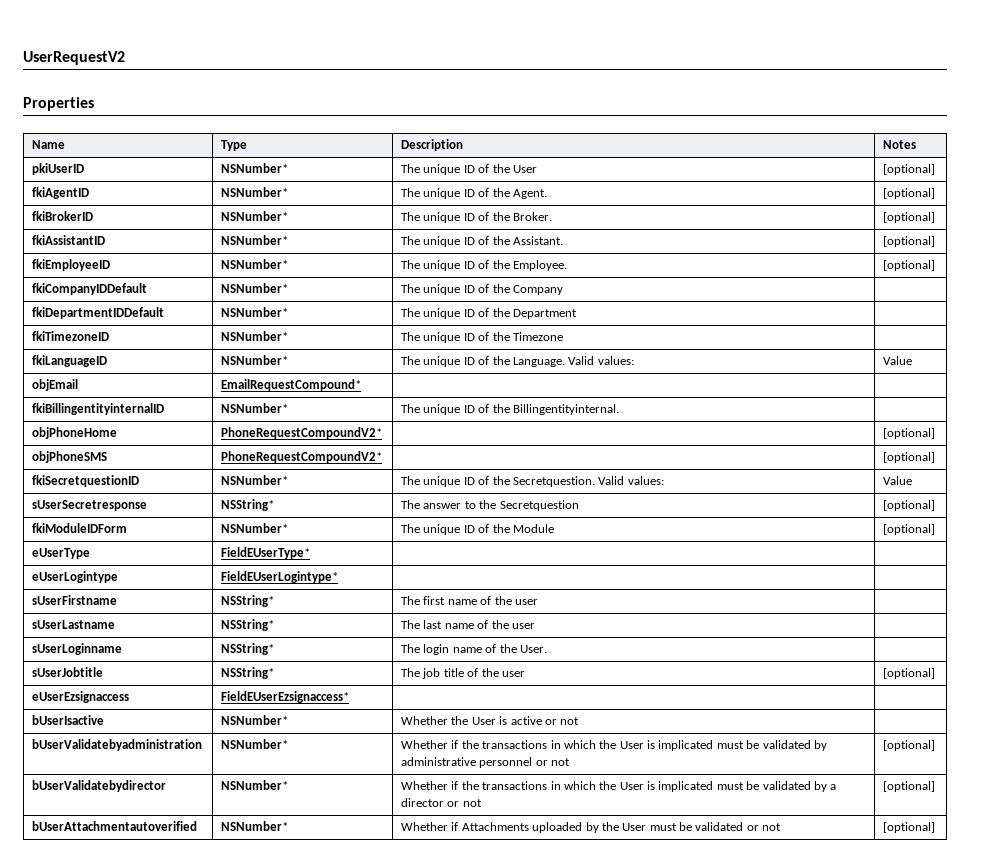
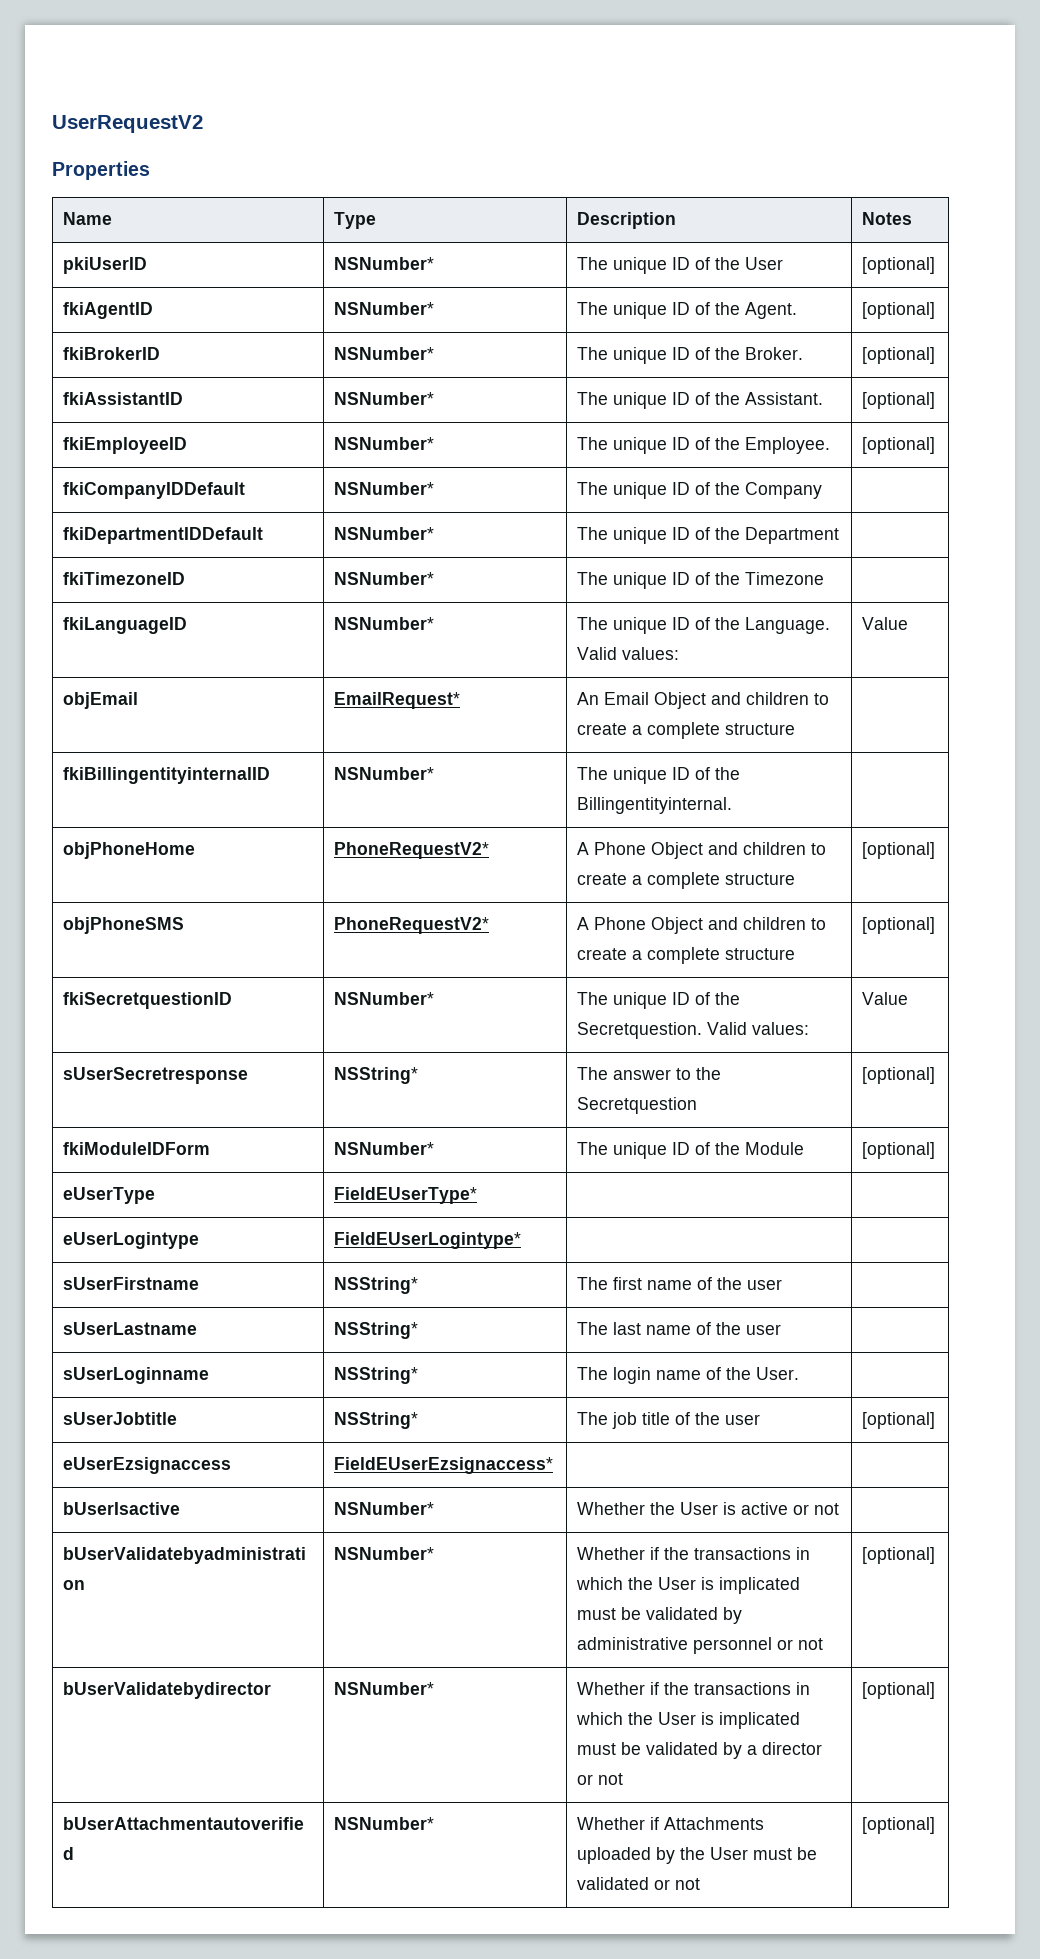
- objEmail | EmailRequestCompound* | |
+ objEmail | EmailRequest* | An Email Object and children to create a complete structure |
- objPhoneHome | PhoneRequestCompoundV2* | | [optional]
- objPhoneSMS | PhoneRequestCompoundV2* | | [optional]
+ objPhoneHome | PhoneRequestV2* | A Phone Object and children to create a complete structure | [optional]
+ objPhoneSMS | PhoneRequestV2* | A Phone Object and children to create a complete structure | [optional]

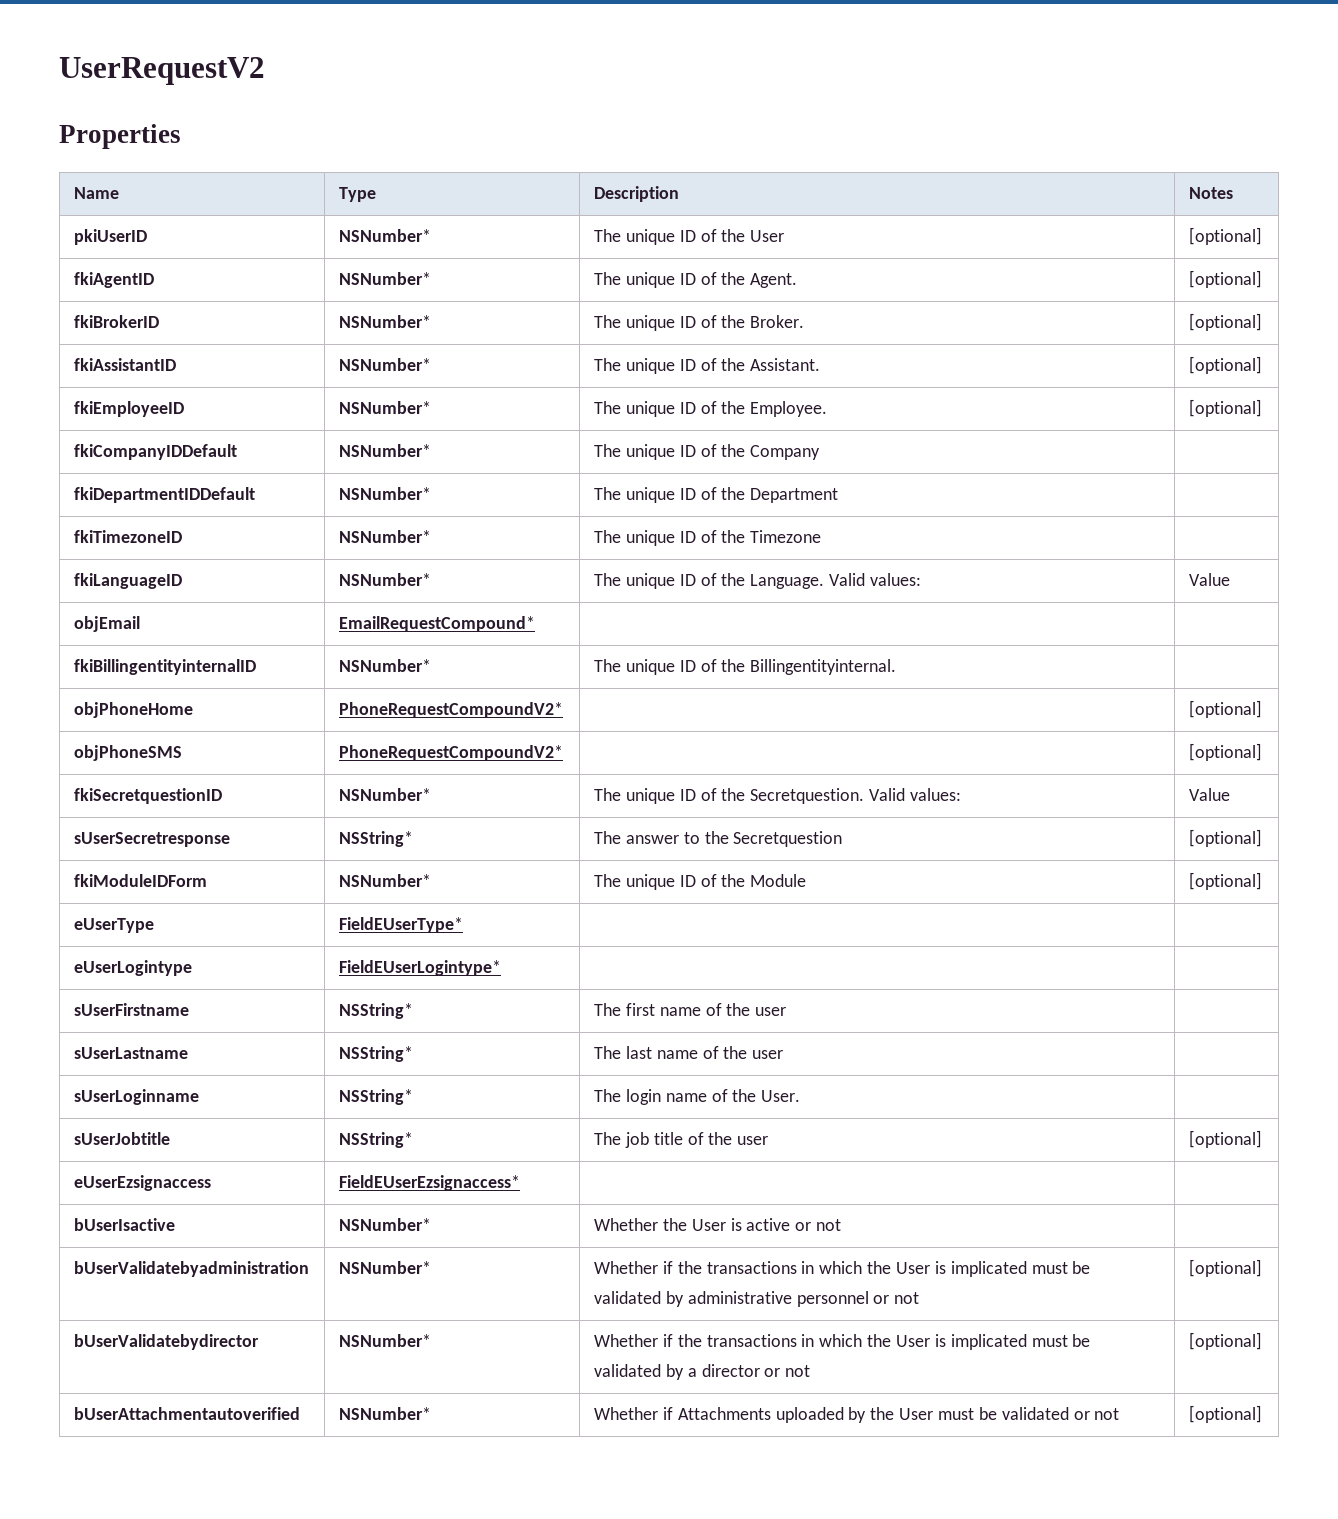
- objEmail | EmailRequest* | An Email Object and children to create a complete structure |
+ objEmail | EmailRequestCompound* | |
- objPhoneHome | PhoneRequestV2* | A Phone Object and children to create a complete structure | [optional]
- objPhoneSMS | PhoneRequestV2* | A Phone Object and children to create a complete structure | [optional]
+ objPhoneHome | PhoneRequestCompoundV2* | | [optional]
+ objPhoneSMS | PhoneRequestCompoundV2* | | [optional]

